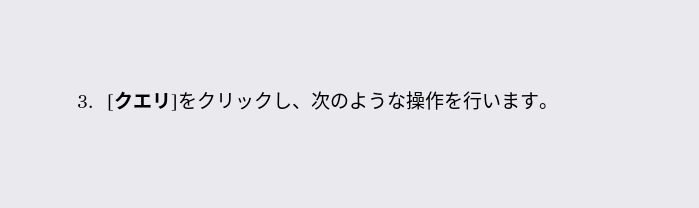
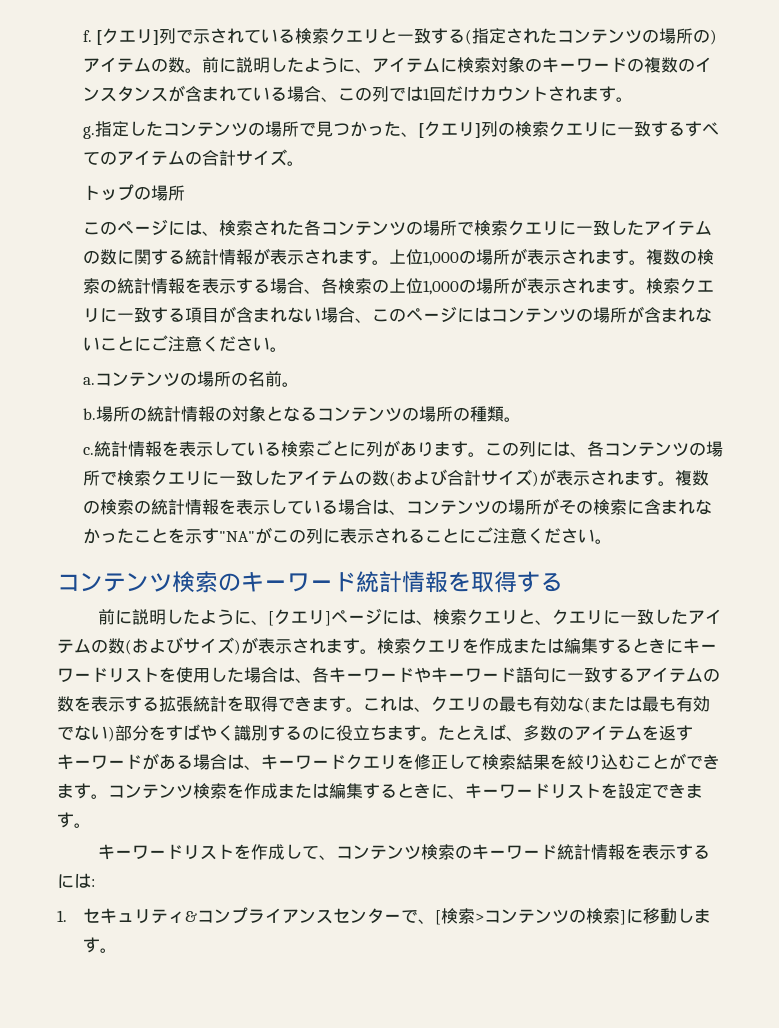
- 3. [クエリ]をクリックし、次のような操作を行います。
+ f. [クエリ]列で示されている検索クエリと一致する(指定されたコンテンツの場所の)アイテムの数。前に説明したように、アイテムに検索対象のキーワードの複数のインスタンスが含まれている場合、この列では1回だけカウントされます。
+ g.指定したコンテンツの場所で見つかった、[クエリ]列の検索クエリに一致するすべてのアイテムの合計サイズ。
+ トップの場所
+ このページには、検索された各コンテンツの場所で検索クエリに一致したアイテムの数に関する統計情報が表示されます。上位1,000の場所が表示されます。複数の検索の統計情報を表示する場合、各検索の上位1,000の場所が表示されます。検索クエリに一致する項目が含まれない場合、このページにはコンテンツの場所が含まれないことにご注意ください。
+ a.コンテンツの場所の名前。
+ b.場所の統計情報の対象となるコンテンツの場所の種類。
+ c.統計情報を表示している検索ごとに列があります。この列には、各コンテンツの場所で検索クエリに一致したアイテムの数(および合計サイズ)が表示されます。複数の検索の統計情報を表示している場合は、コンテンツの場所がその検索に含まれなかったことを示す"NA"がこの列に表示されることにご注意ください。
+ コンテンツ検索のキーワード統計情報を取得する
+ 前に説明したように、[クエリ]ページには、検索クエリと、クエリに一致したアイテムの数(およびサイズ)が表示されます。検索クエリを作成または編集するときにキーワードリストを使用した場合は、各キーワードやキーワード語句に一致するアイテムの数を表示する拡張統計を取得できます。これは、クエリの最も有効な(または最も有効でない)部分をすばやく識別するのに役立ちます。たとえば、多数のアイテムを返すキーワードがある場合は、キーワードクエリを修正して検索結果を絞り込むことができます。コンテンツ検索を作成または編集するときに、キーワードリストを設定できます。
+ キーワードリストを作成して、コンテンツ検索のキーワード統計情報を表示するには:
+ 1.セキュリティ&コンプライアンスセンターで、[検索>コンテンツの検索]に移動します。

